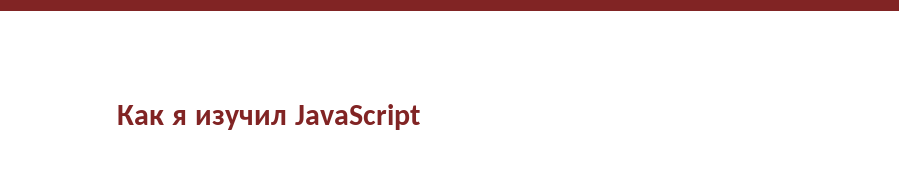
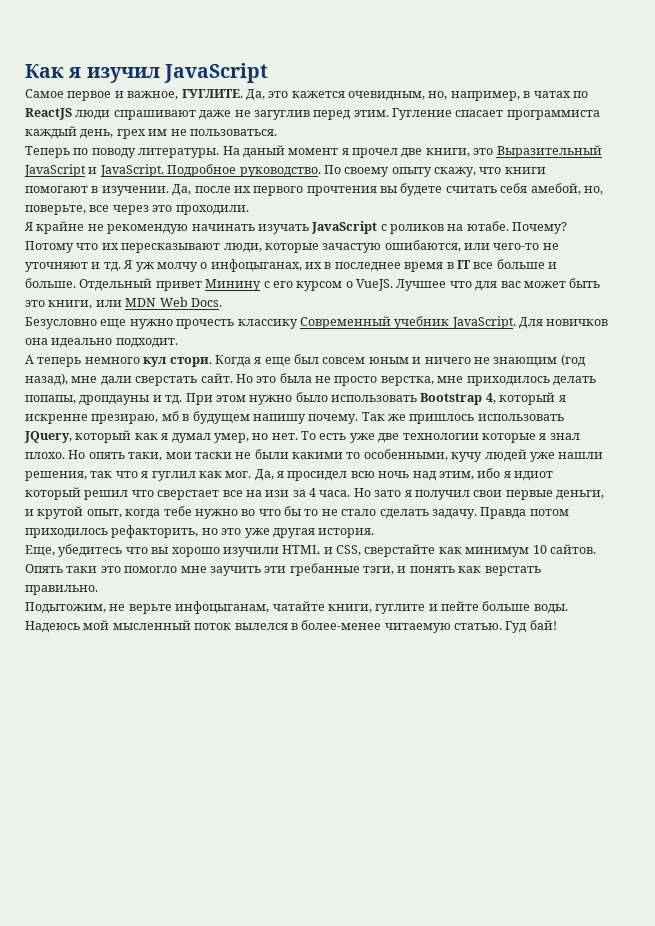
+ Самое первое и важное, ГУГЛИТЕ. Да, это кажется очевидным, но, например, в чатах по ReactJS люди спрашивают даже не загуглив перед этим. Гугление спасает программиста каждый день, грех им не пользоваться.
+ Теперь по поводу литературы. На даный момент я прочел две книги, это Выразительный JavaScript и JavaScript. Подробное руководство. По своему опыту скажу, что книги помогают в изучении. Да, после их первого прочтения вы будете считать себя амебой, но, поверьте, все через это проходили.
+ Я крайне не рекомендую начинать изучать JavaScript с роликов на ютабе. Почему? Потому что их пересказывают люди, которые зачастую ошибаются, или чего-то не уточняют и тд. Я уж молчу о инфоцыганах, их в последнее время в IT все больше и больше. Отдельный привет Минину с его курсом о VueJS. Лучшее что для вас может быть это книги, или MDN Web Docs.
+ Безусловно еще нужно прочесть классику Современный учебник JavaScript. Для новичков она идеально подходит.
+ А теперь немного кул стори. Когда я еще был совсем юным и ничего не знающим (год назад), мне дали сверстать сайт. Но это была не просто верстка, мне приходилось делать попапы, дропдауны и тд. При этом нужно было использовать Bootstrap 4, который я искренне презираю, мб в будущем напишу почему. Так же пришлось использовать JQuery, который как я думал умер, но нет. То есть уже две технологии которые я знал плохо. Но опять таки, мои таски не были какими то особенными, кучу людей уже нашли решения, так что я гуглил как мог. Да, я просидел всю ночь над этим, ибо я идиот который решил что сверстает все на изи за 4 часа. Но зато я получил свои первые деньги, и крутой опыт, когда тебе нужно во что бы то не стало сделать задачу. Правда потом приходилось рефакторить, но это уже другая история.
+ Еще, убедитесь что вы хорошо изучили HTML и CSS, сверстайте как минимум 10 сайтов. Опять таки это помогло мне заучить эти гребанные тэги, и понять как верстать правильно.
+ Подытожим, не верьте инфоцыганам, чатайте книги, гуглите и пейте больше воды. Надеюсь мой мысленный поток вылелся в более-менее читаемую статью. Гуд бай!

